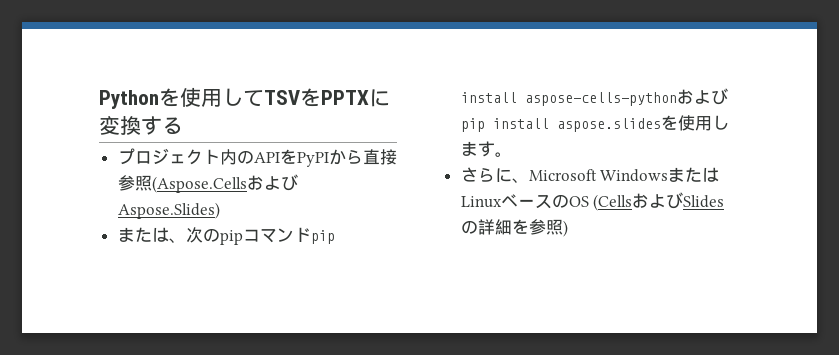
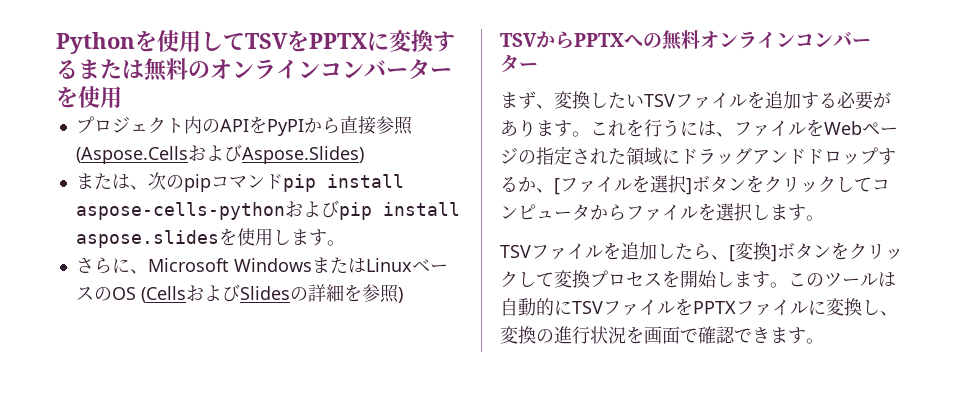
- Pythonを使用してTSVをPPTXに変換する
+ Pythonを使用してTSVをPPTXに変換するまたは無料のオンラインコンバーターを使用
+ TSVからPPTXへの無料オンラインコンバーター
+ まず、変換したいTSVファイルを追加する必要があります。これを行うには、ファイルをWebページの指定された領域にドラッグアンドドロップするか、[ファイルを選択]ボタンをクリックしてコンピュータからファイルを選択します。
+ TSVファイルを追加したら、[変換]ボタンをクリックして変換プロセスを開始します。このツールは自動的にTSVファイルをPPTXファイルに変換し、変換の進行状況を画面で確認できます。

